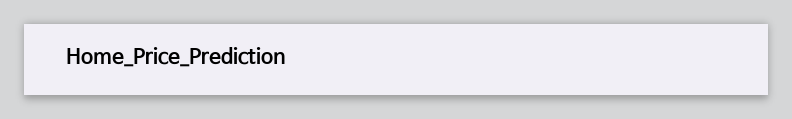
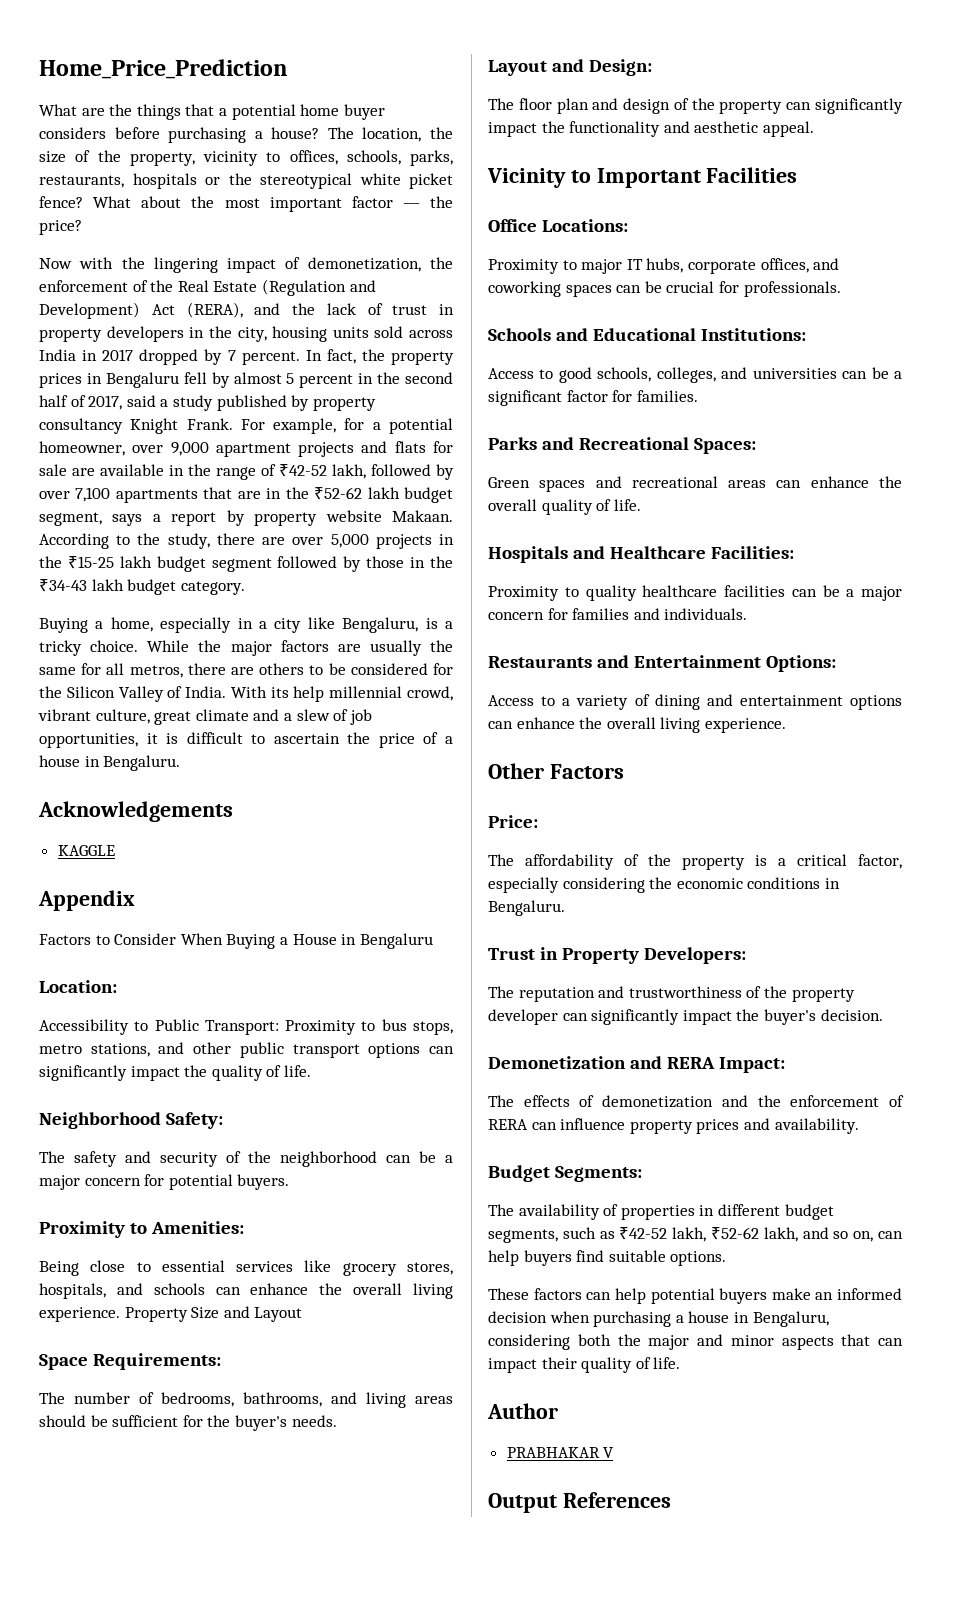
+ What are the things that a potential home buyer considers before purchasing a house? The location, the size of the property, vicinity to offices, schools, parks, restaurants, hospitals or the stereotypical white picket fence? What about the most important factor — the price?
+ Now with the lingering impact of demonetization, the enforcement of the Real Estate (Regulation and Development) Act (RERA), and the lack of trust in property developers in the city, housing units sold across India in 2017 dropped by 7 percent. In fact, the property prices in Bengaluru fell by almost 5 percent in the second half of 2017, said a study published by property consultancy Knight Frank. For example, for a potential homeowner, over 9,000 apartment projects and flats for sale are available in the range of ₹42-52 lakh, followed by over 7,100 apartments that are in the ₹52-62 lakh budget segment, says a report by property website Makaan. According to the study, there are over 5,000 projects in the ₹15-25 lakh budget segment followed by those in the ₹34-43 lakh budget category.
+ Buying a home, especially in a city like Bengaluru, is a tricky choice. While the major factors are usually the same for all metros, there are others to be considered for the Silicon Valley of India. With its help millennial crowd, vibrant culture, great climate and a slew of job opportunities, it is difficult to ascertain the price of a house in Bengaluru.
+ Acknowledgements
+ KAGGLE
+ Appendix
+ Factors to Consider When Buying a House in Bengaluru
+ Location:
+ Accessibility to Public Transport: Proximity to bus stops, metro stations, and other public transport options can significantly impact the quality of life.
+ Neighborhood Safety:
+ The safety and security of the neighborhood can be a major concern for potential buyers.
+ Proximity to Amenities:
+ Being close to essential services like grocery stores, hospitals, and schools can enhance the overall living experience. Property Size and Layout
+ Space Requirements:
+ The number of bedrooms, bathrooms, and living areas should be sufficient for the buyer's needs.
+ Layout and Design:
+ The floor plan and design of the property can significantly impact the functionality and aesthetic appeal.
+ Vicinity to Important Facilities
+ Office Locations:
+ Proximity to major IT hubs, corporate offices, and coworking spaces can be crucial for professionals.
+ Schools and Educational Institutions:
+ Access to good schools, colleges, and universities can be a significant factor for families.
+ Parks and Recreational Spaces:
+ Green spaces and recreational areas can enhance the overall quality of life.
+ Hospitals and Healthcare Facilities:
+ Proximity to quality healthcare facilities can be a major concern for families and individuals.
+ Restaurants and Entertainment Options:
+ Access to a variety of dining and entertainment options can enhance the overall living experience.
+ Other Factors
+ Price:
+ The affordability of the property is a critical factor, especially considering the economic conditions in Bengaluru.
+ Trust in Property Developers:
+ The reputation and trustworthiness of the property developer can significantly impact the buyer's decision.
+ Demonetization and RERA Impact:
+ The effects of demonetization and the enforcement of RERA can influence property prices and availability.
+ Budget Segments:
+ The availability of properties in different budget segments, such as ₹42-52 lakh, ₹52-62 lakh, and so on, can help buyers find suitable options.
+ These factors can help potential buyers make an informed decision when purchasing a house in Bengaluru, considering both the major and minor aspects that can impact their quality of life.
+ Author
+ PRABHAKAR V
+ Output References

